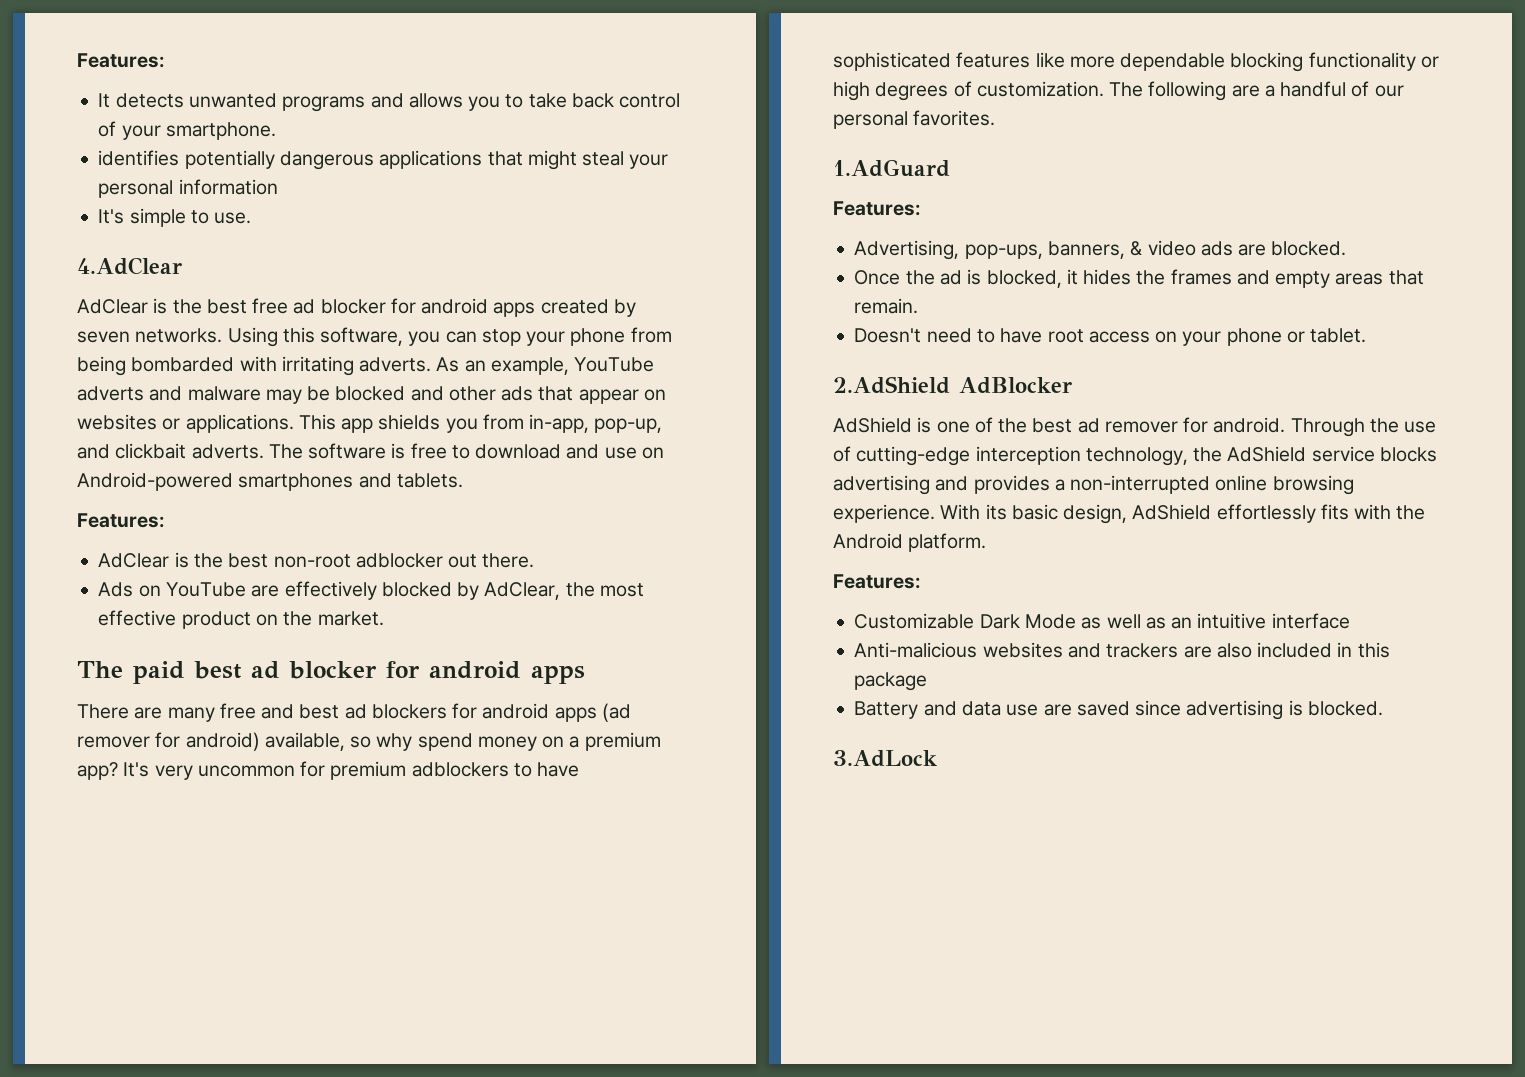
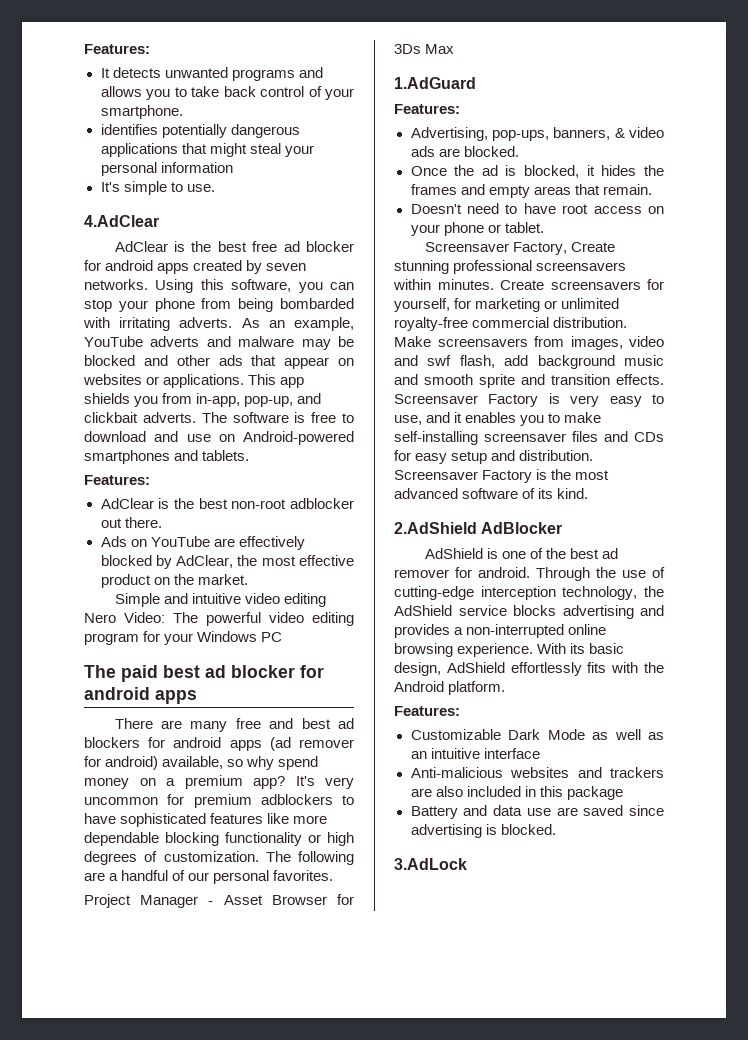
+ Simple and intuitive video editing Nero Video: The powerful video editing program for your Windows PC
+ Project Manager - Asset Browser for 3Ds Max
+ Screensaver Factory, Create stunning professional screensavers within minutes. Create screensavers for yourself, for marketing or unlimited royalty-free commercial distribution. Make screensavers from images, video and swf flash, add background music and smooth sprite and transition effects. Screensaver Factory is very easy to use, and it enables you to make self-installing screensaver files and CDs for easy setup and distribution. Screensaver Factory is the most advanced software of its kind.

